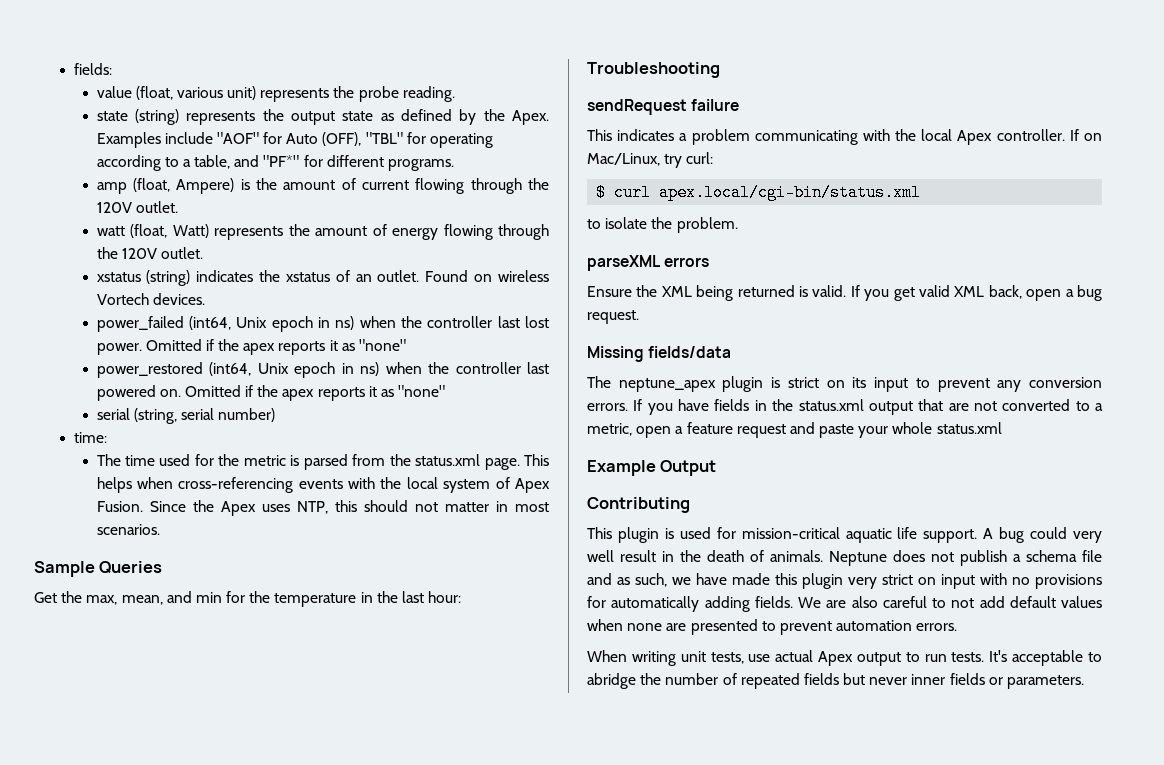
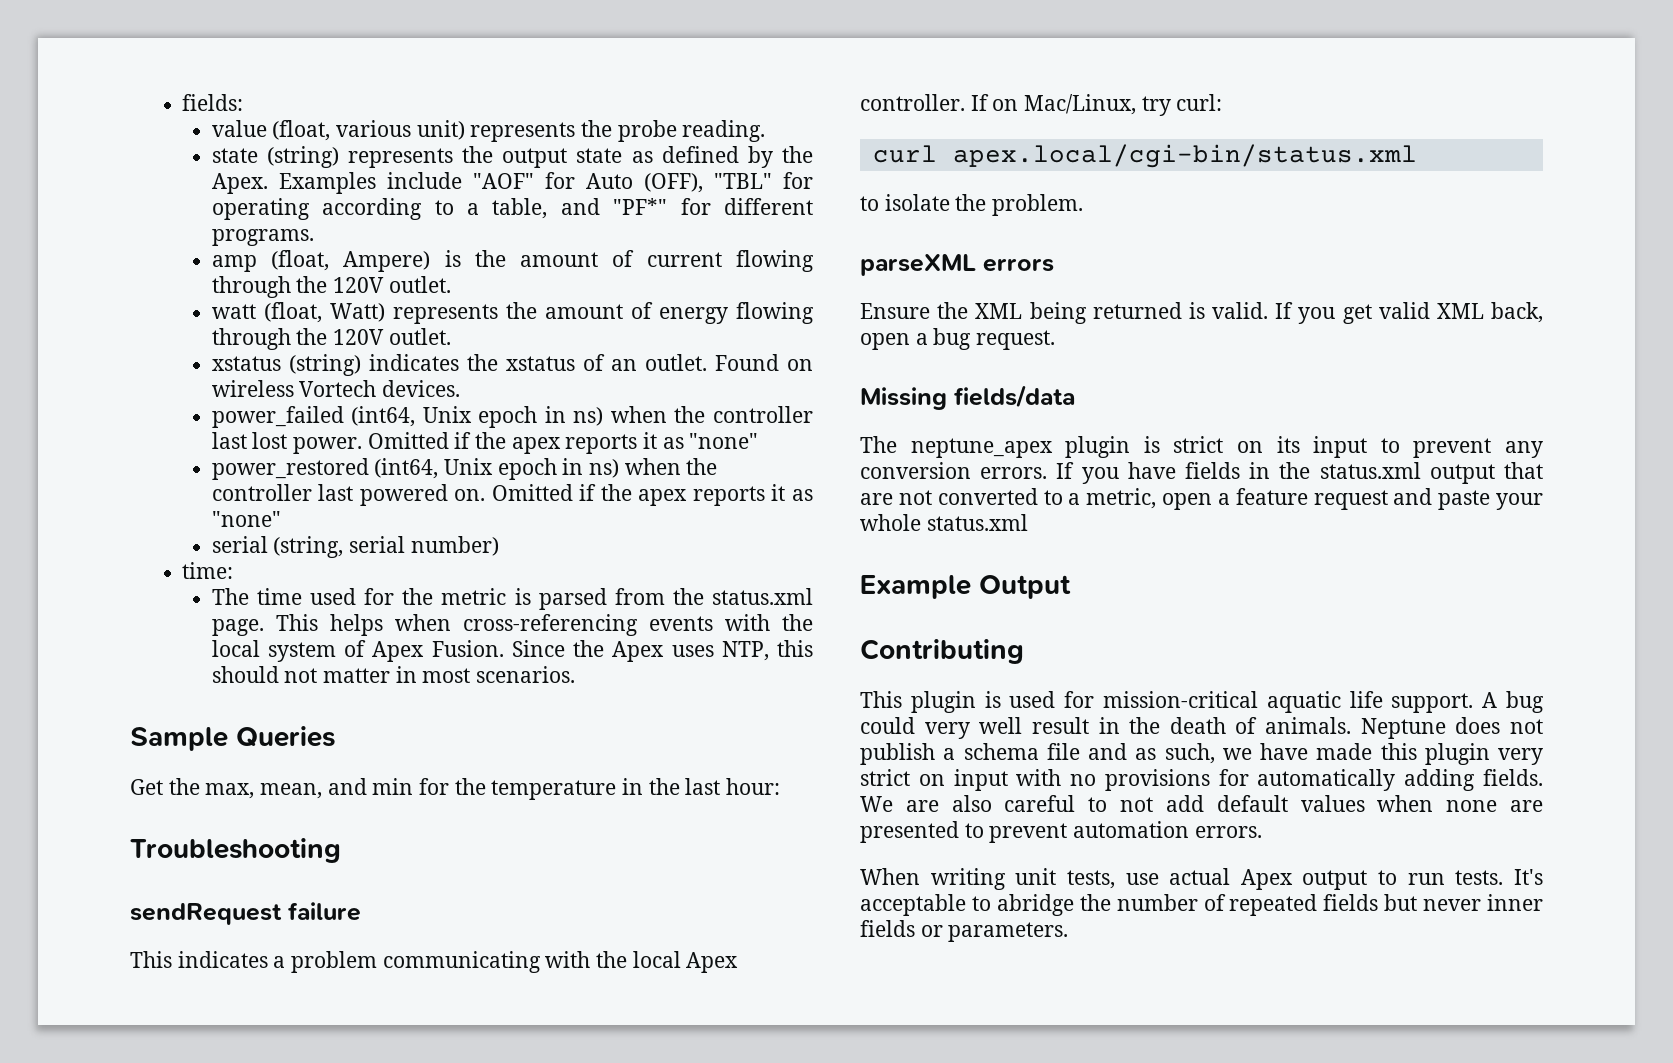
- $ curl apex.local/cgi-bin/status.xml
+ curl apex.local/cgi-bin/status.xml

